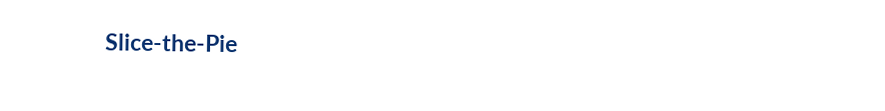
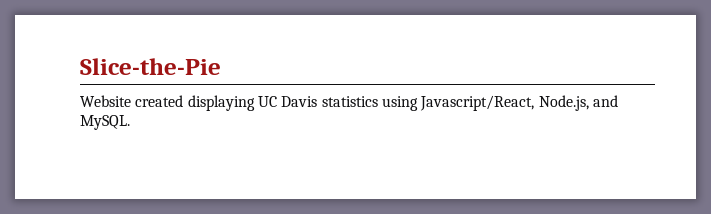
+ Website created displaying UC Davis statistics using Javascript/React, Node.js, and MySQL.

